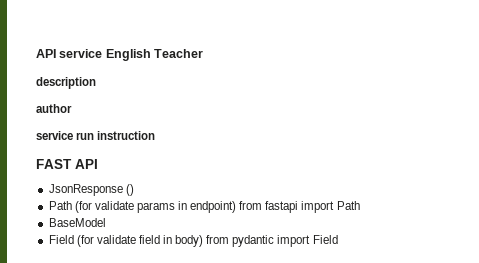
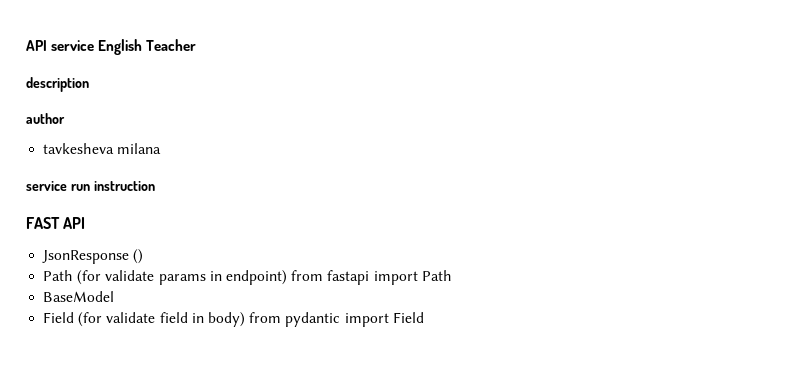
+ tavkesheva milana

